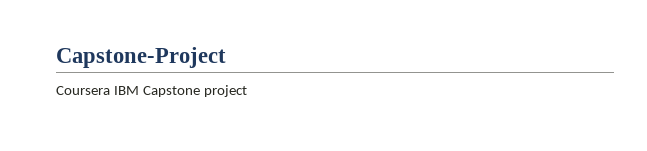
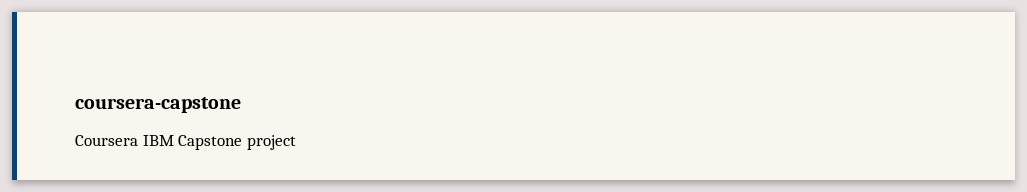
- Capstone-Project
+ coursera-capstone

